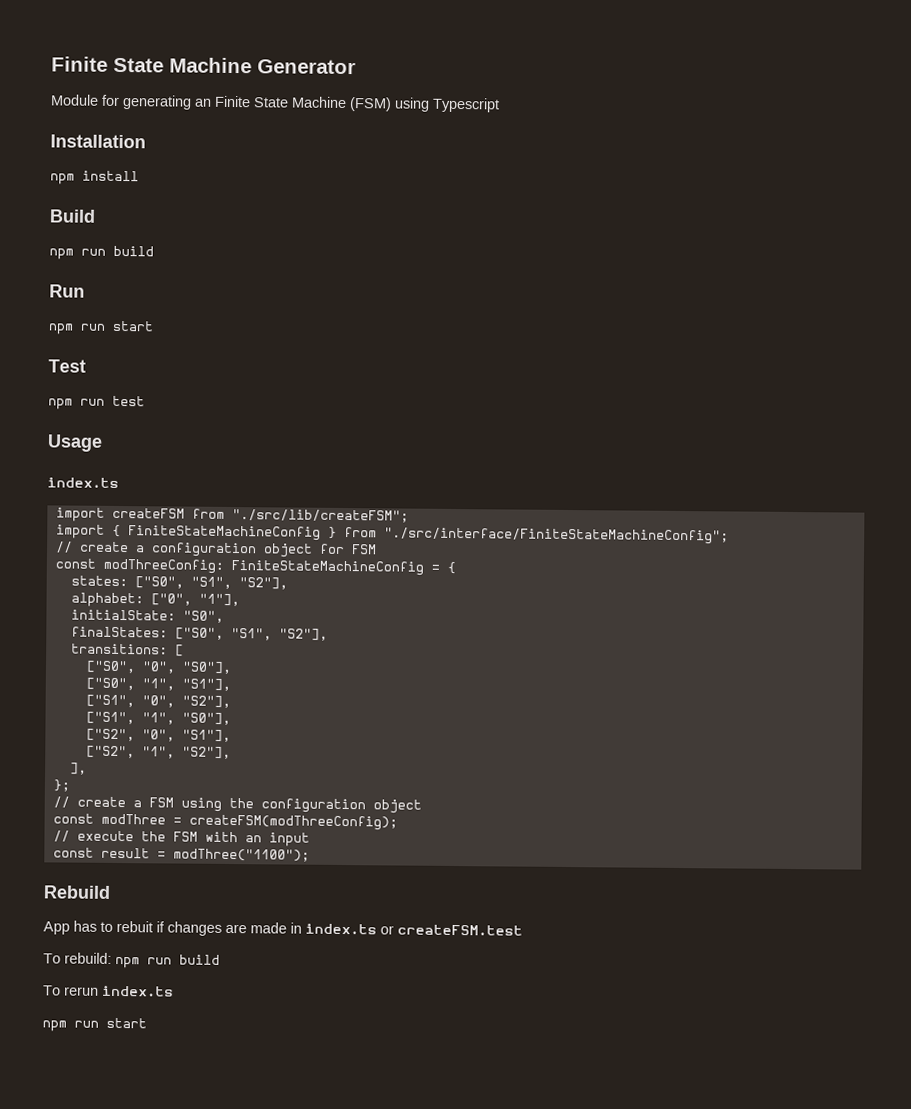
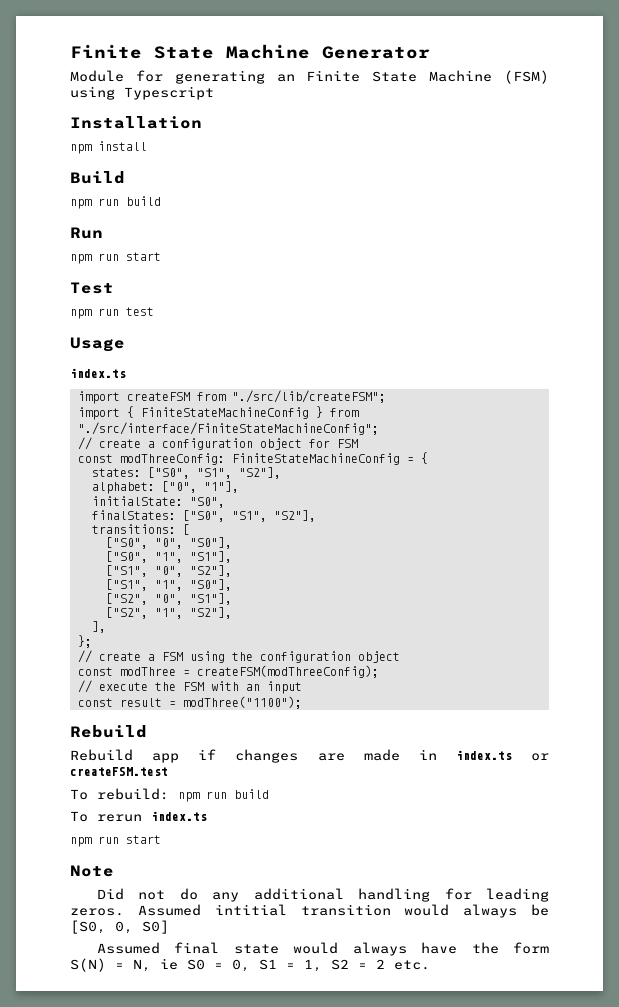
- App has to rebuit if changes are made in index.ts or createFSM.test
+ Rebuild app if changes are made in index.ts or createFSM.test
+ Note
+ Did not do any additional handling for leading zeros. Assumed intitial transition would always be [S0, 0, S0]
+ Assumed final state would always have the form S(N) = N, ie S0 = 0, S1 = 1, S2 = 2 etc.

